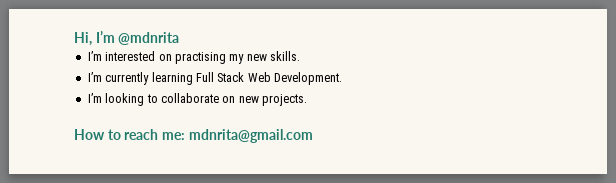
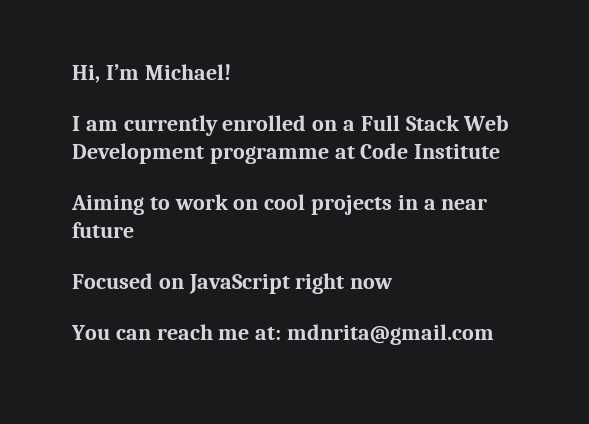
- Hi, I’m @mdnrita
- I’m interested on practising my new skills.
- I’m currently learning Full Stack Web Development.
- I’m looking to collaborate on new projects.
- How to reach me: mdnrita@gmail.com
+ Hi, I’m Michael!
+ I am currently enrolled on a Full Stack Web Development programme at Code Institute
+ Aiming to work on cool projects in a near future
+ Focused on JavaScript right now
+ You can reach me at: mdnrita@gmail.com

